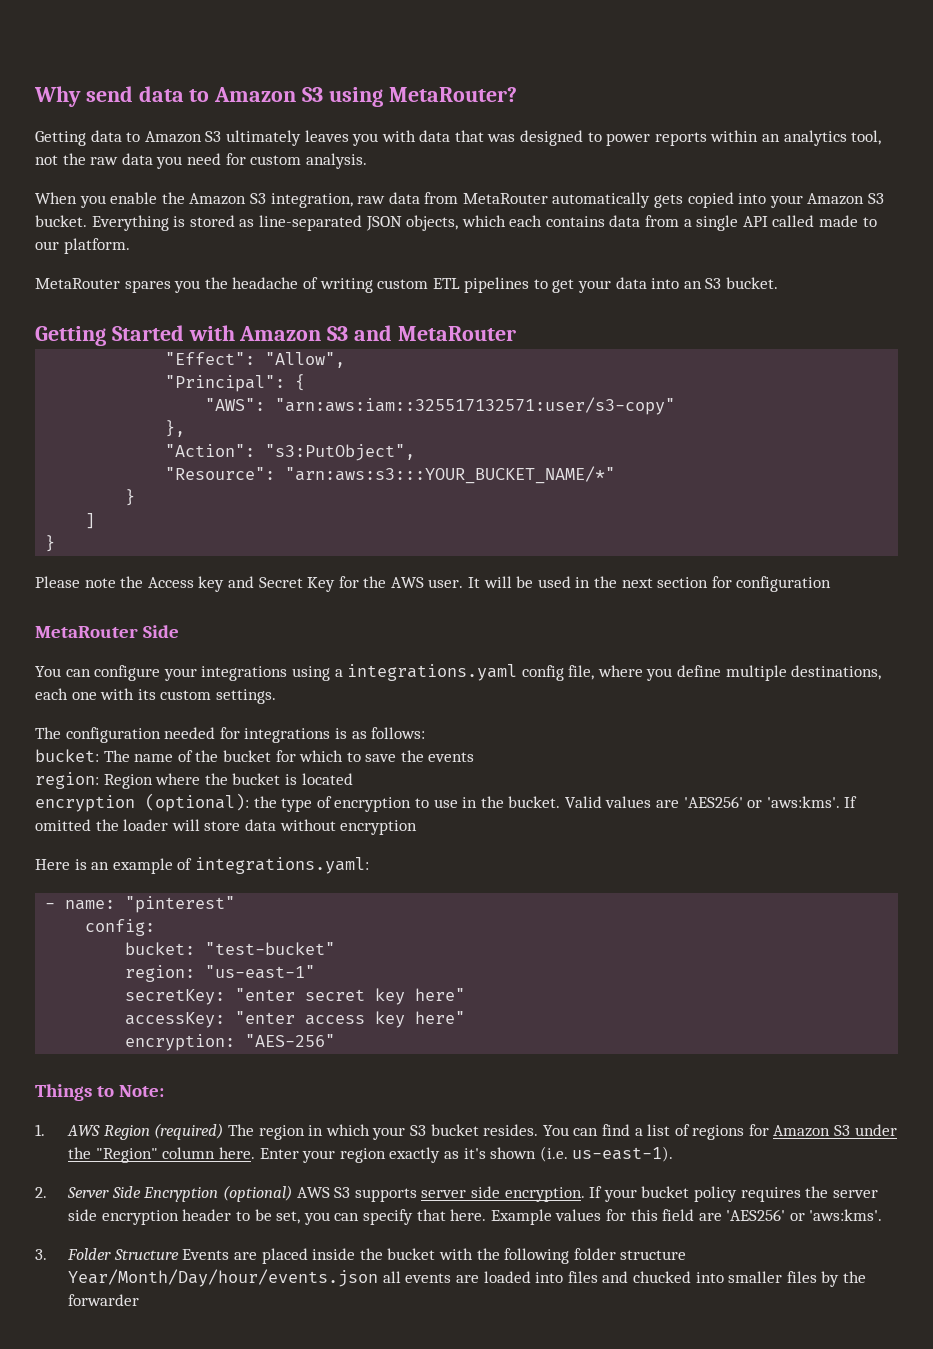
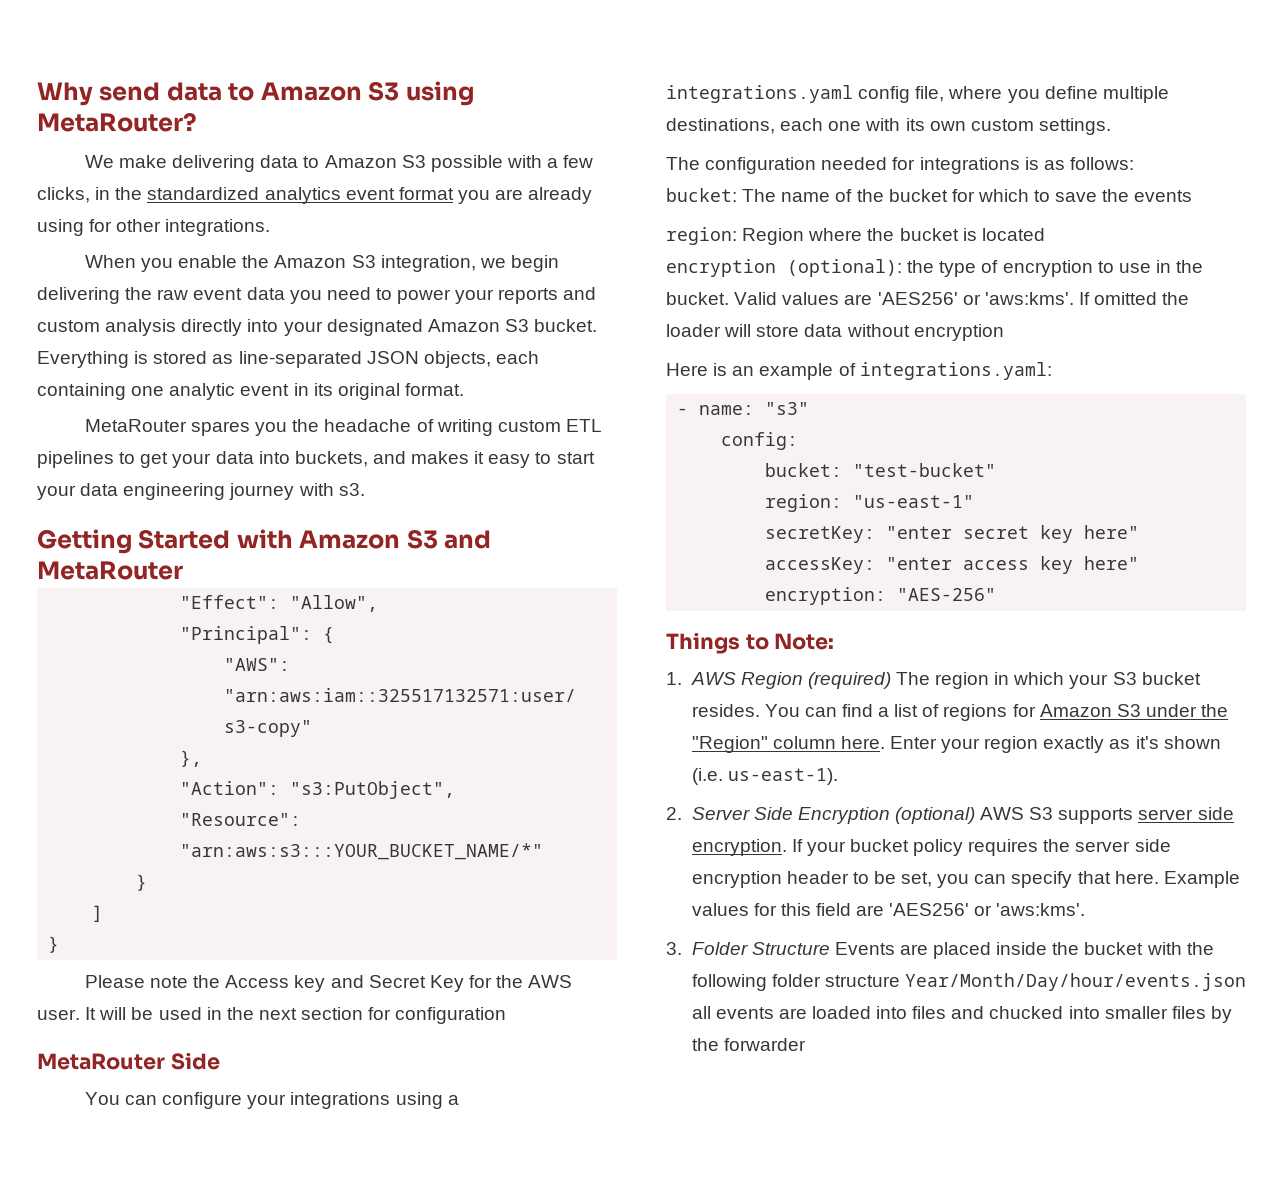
- Getting data to Amazon S3 ultimately leaves you with data that was designed to power reports within an analytics tool, not the raw data you need for custom analysis.
+ We make delivering data to Amazon S3 possible with a few clicks, in the standardized analytics event format you are already using for other integrations.
- When you enable the Amazon S3 integration, raw data from MetaRouter automatically gets copied into your Amazon S3 bucket.
+ When you enable the Amazon S3 integration, we begin delivering the raw event data you need to power your reports and custom analysis directly into your designated Amazon S3 bucket.
- Everything is stored as line-separated JSON objects, which each contains data from a single API called made to our platform.
+ Everything is stored as line-separated JSON objects, each containing one analytic event in its original format.
- MetaRouter spares you the headache of writing custom ETL pipelines to get your data into an S3 bucket.
+ MetaRouter spares you the headache of writing custom ETL pipelines to get your data into buckets, and makes it easy to start your data engineering journey with s3.
- You can configure your integrations using a integrations.yaml config file, where you define multiple destinations, each one with its custom settings.
+ You can configure your integrations using a integrations.yaml config file, where you define multiple destinations, each one with its own custom settings.
- - name: "pinterest"
+ - name: "s3"

